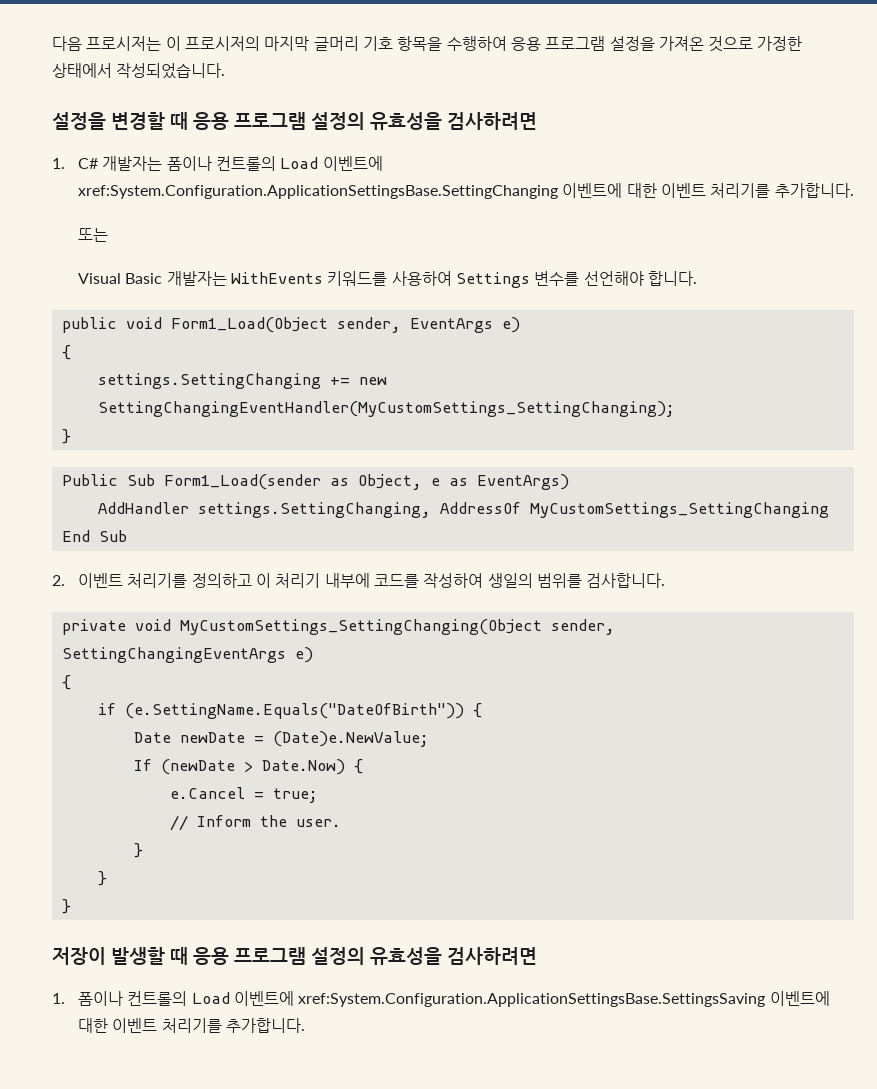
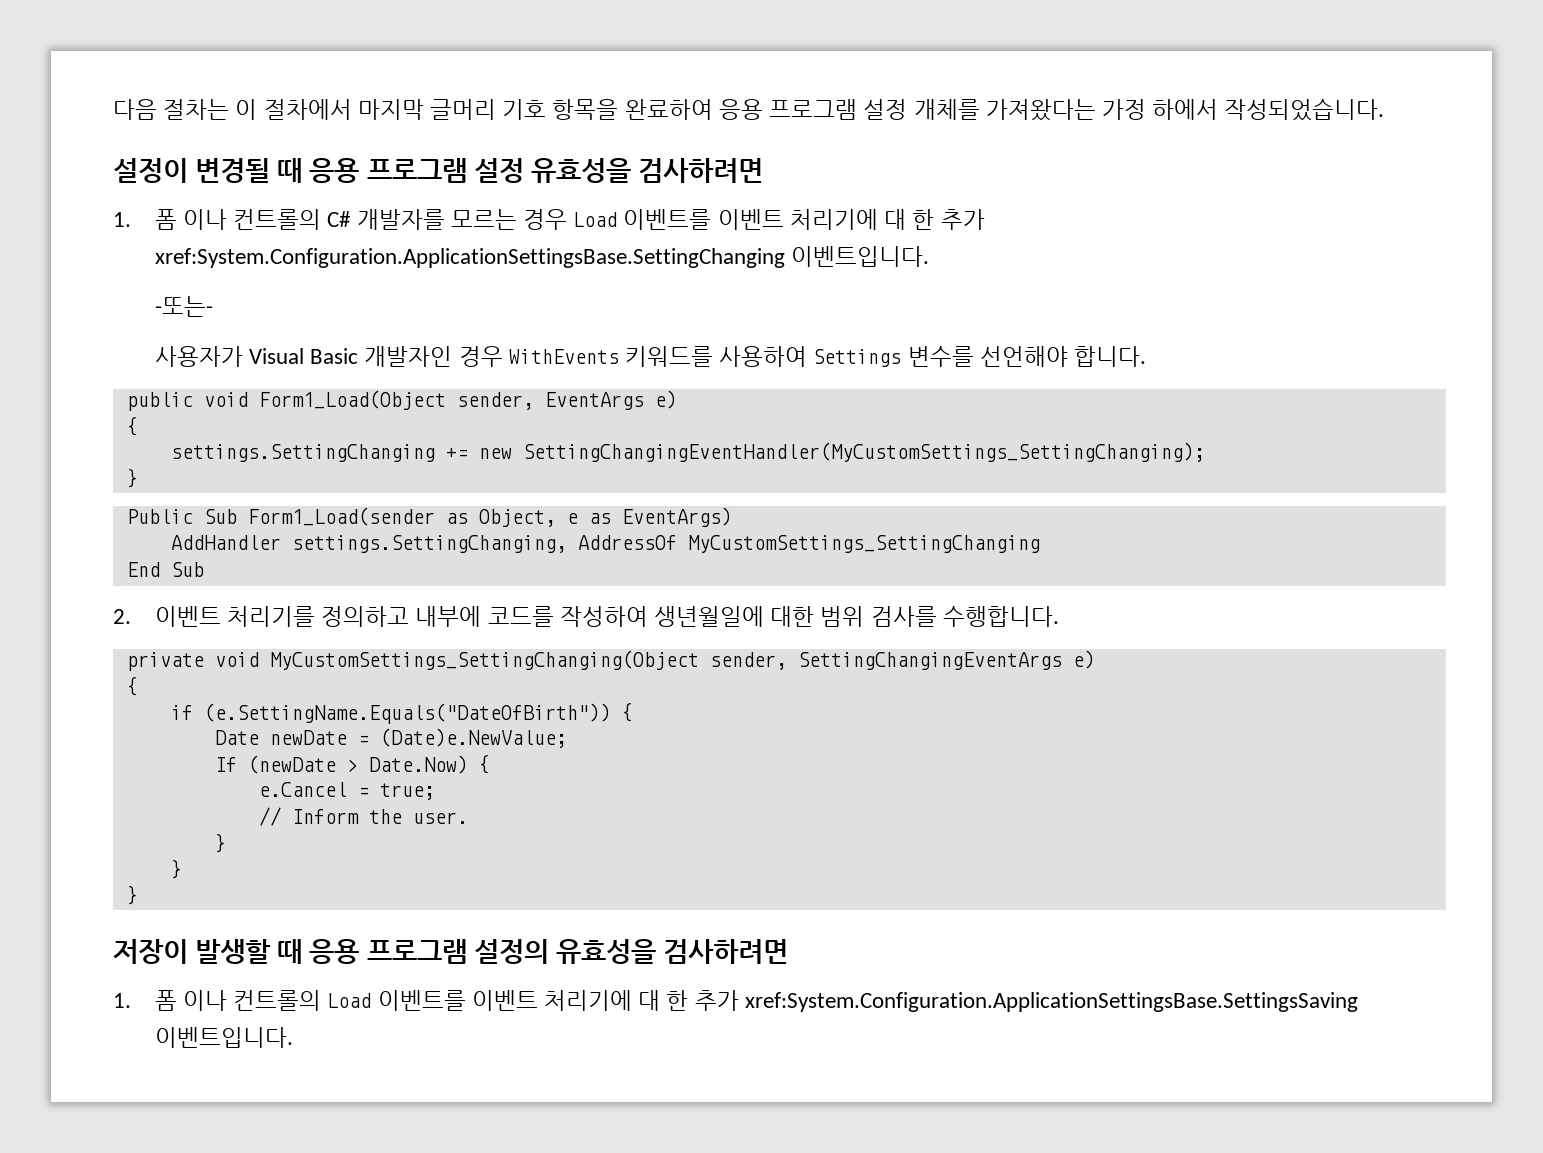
- 다음 프로시저는 이 프로시저의 마지막 글머리 기호 항목을 수행하여 응용 프로그램 설정을 가져온 것으로 가정한 상태에서 작성되었습니다.
+ 다음 절차는 이 절차에서 마지막 글머리 기호 항목을 완료하여 응용 프로그램 설정 개체를 가져왔다는 가정 하에서 작성되었습니다.
- 설정을 변경할 때 응용 프로그램 설정의 유효성을 검사하려면
- 1. C# 개발자는 폼이나 컨트롤의 Load 이벤트에 xref:System.Configuration.ApplicationSettingsBase.SettingChanging 이벤트에 대한 이벤트 처리기를 추가합니다.
- 또는
- Visual Basic 개발자는 WithEvents 키워드를 사용하여 Settings 변수를 선언해야 합니다.
+ 설정이 변경될 때 응용 프로그램 설정 유효성을 검사하려면
+ 1. 폼 이나 컨트롤의 C# 개발자를 모르는 경우 Load 이벤트를 이벤트 처리기에 대 한 추가 xref:System.Configuration.ApplicationSettingsBase.SettingChanging 이벤트입니다.
+ -또는-
+ 사용자가 Visual Basic 개발자인 경우 WithEvents 키워드를 사용하여 Settings 변수를 선언해야 합니다.
- 2. 이벤트 처리기를 정의하고 이 처리기 내부에 코드를 작성하여 생일의 범위를 검사합니다.
+ 2. 이벤트 처리기를 정의하고 내부에 코드를 작성하여 생년월일에 대한 범위 검사를 수행합니다.
- 1. 폼이나 컨트롤의 Load 이벤트에 xref:System.Configuration.ApplicationSettingsBase.SettingsSaving 이벤트에 대한 이벤트 처리기를 추가합니다.
+ 1. 폼 이나 컨트롤의 Load 이벤트를 이벤트 처리기에 대 한 추가 xref:System.Configuration.ApplicationSettingsBase.SettingsSaving 이벤트입니다.

